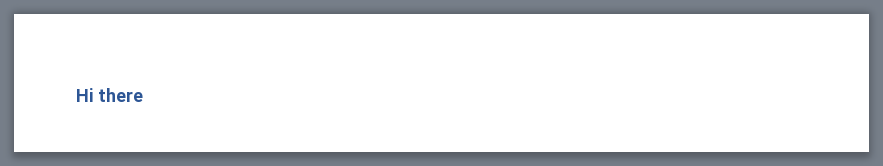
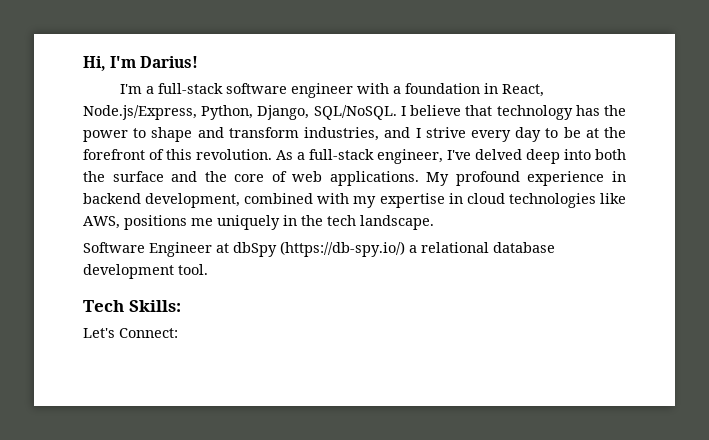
- Hi there
+ Hi, I'm Darius!
+ I'm a full-stack software engineer with a foundation in React, Node.js/Express, Python, Django, SQL/NoSQL. I believe that technology has the power to shape and transform industries, and I strive every day to be at the forefront of this revolution. As a full-stack engineer, I've delved deep into both the surface and the core of web applications. My profound experience in backend development, combined with my expertise in cloud technologies like AWS, positions me uniquely in the tech landscape.
+ Software Engineer at dbSpy (https://db-spy.io/) a relational database development tool.
+ Tech Skills:
+ Let's Connect:

